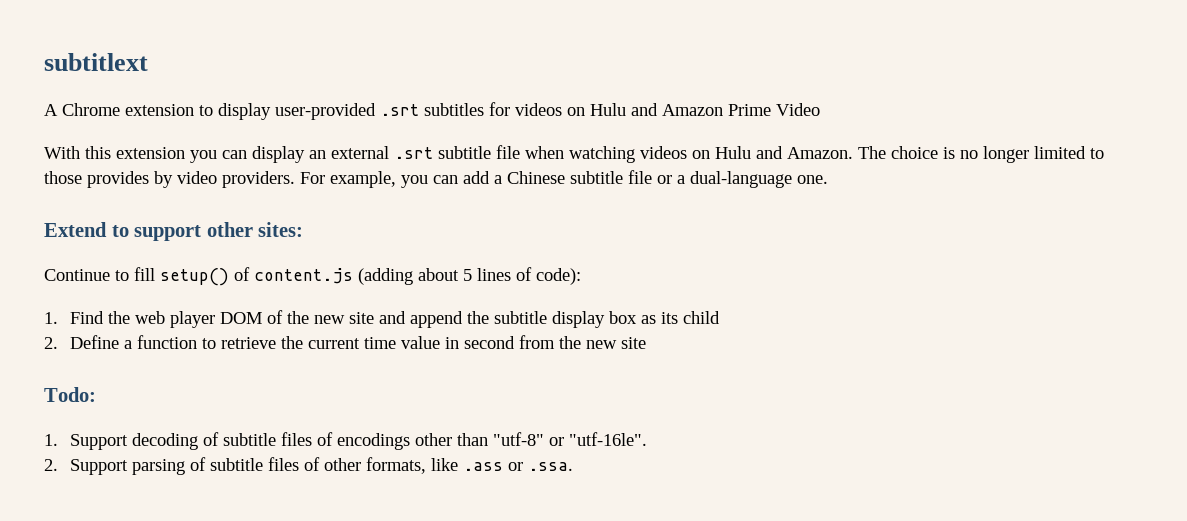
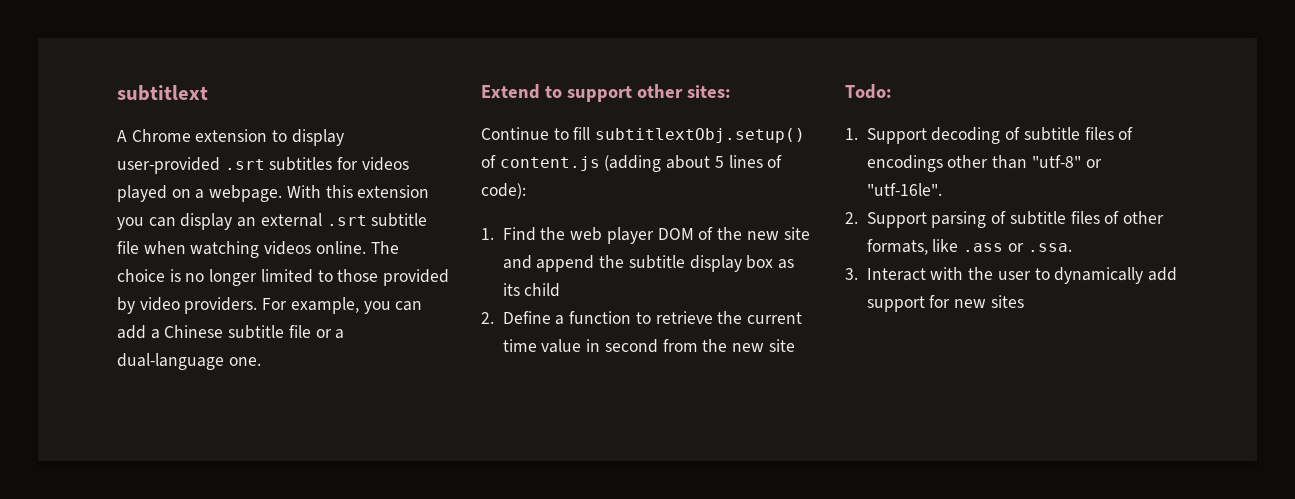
- A Chrome extension to display user-provided .srt subtitles for videos on Hulu and Amazon Prime Video
- With this extension you can display an external .srt subtitle file when watching videos on Hulu and Amazon.
+ A Chrome extension to display user-provided .srt subtitles for videos played on a webpage. With this extension you can display an external .srt subtitle file when watching videos online.
- The choice is no longer limited to those provides by video providers.
+ The choice is no longer limited to those provided by video providers.
- Continue to fill setup() of content.js (adding about 5 lines of code):
+ Continue to fill subtitlextObj.setup() of content.js (adding about 5 lines of code):
+ 3. Interact with the user to dynamically add support for new sites

